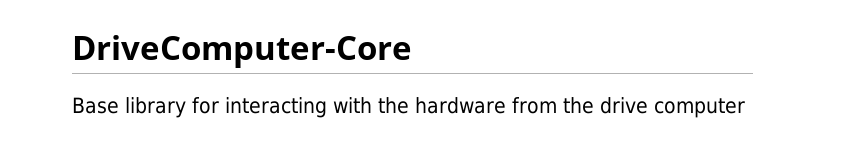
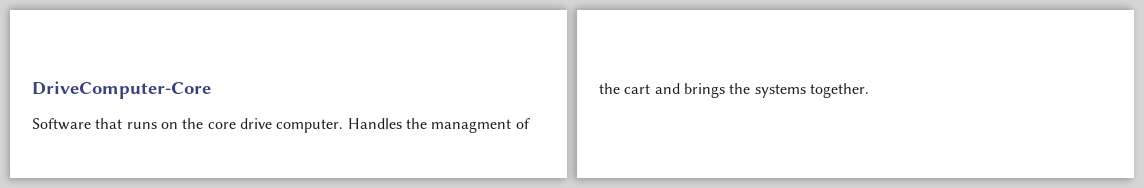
- Base library for interacting with the hardware from the drive computer
+ Software that runs on the core drive computer. Handles the managment of the cart and brings the systems together.

